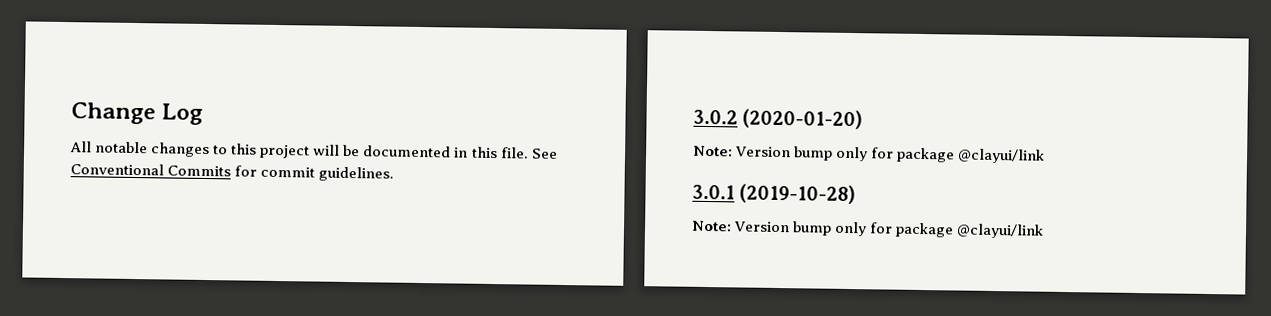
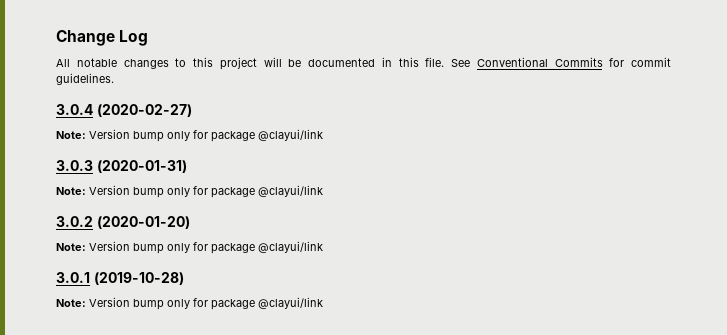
+ 3.0.4 (2020-02-27)
+ Note: Version bump only for package @clayui/link
+ 3.0.3 (2020-01-31)
+ Note: Version bump only for package @clayui/link

